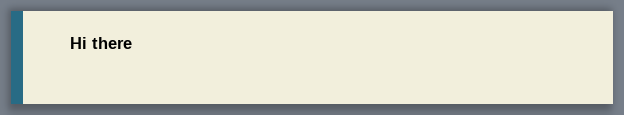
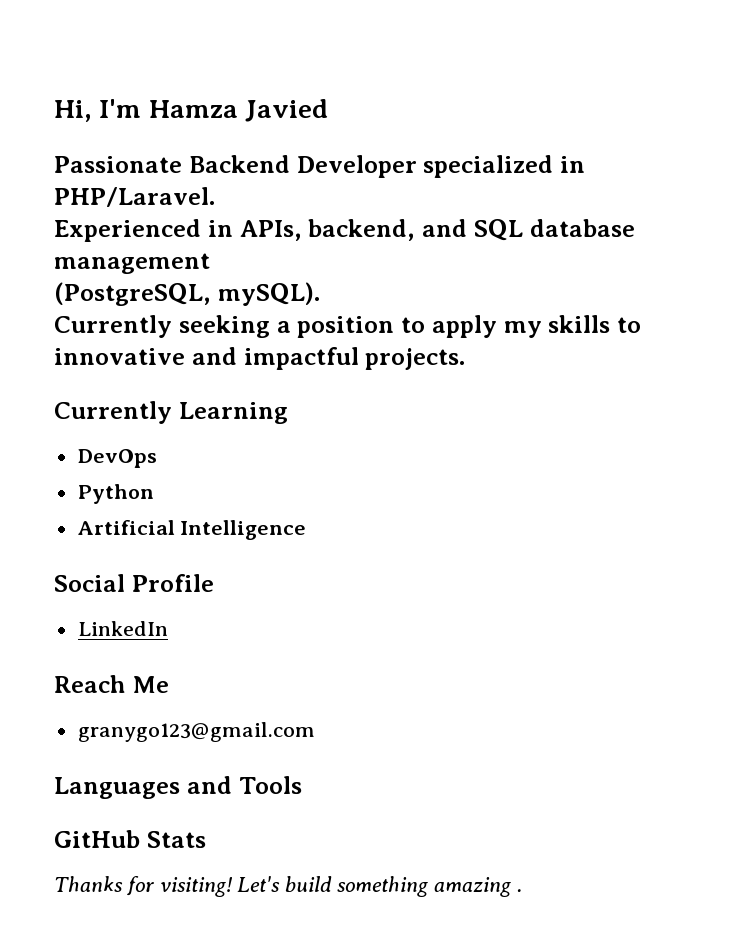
- Hi there
+ Hi, I'm Hamza Javied
+ Passionate Backend Developer specialized in PHP/Laravel.
+ Experienced in APIs, backend, and SQL database management
+ (PostgreSQL, mySQL).
+ Currently seeking a position to apply my skills to innovative and impactful projects.
+ Currently Learning
+ DevOps
+ Python
+ Artificial Intelligence
+ Social Profile
+ LinkedIn
+ Reach Me
+ granygo123@gmail.com
+ Languages and Tools
+ GitHub Stats
+ Thanks for visiting! Let's build something amazing .

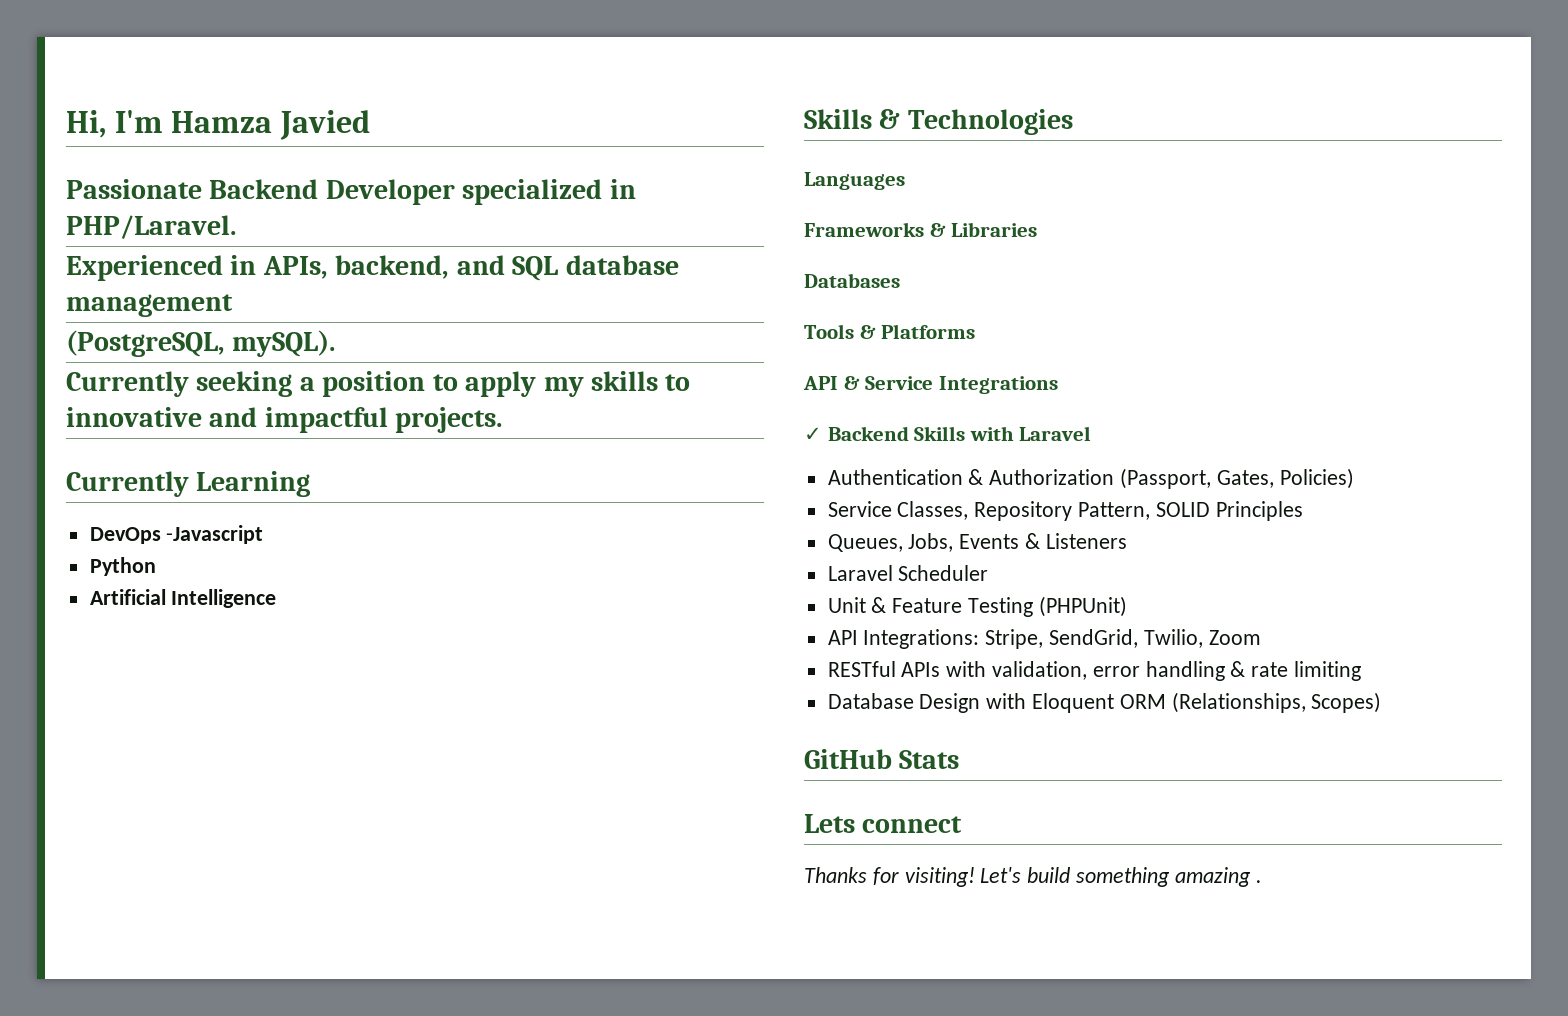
- DevOps
+ DevOps -Javascript
- Social Profile
- LinkedIn
- Reach Me
- granygo123@gmail.com
- Languages and Tools
+ Skills & Technologies
+ Languages
+ Frameworks & Libraries
+ Databases
+ Tools & Platforms
+ API & Service Integrations
+ ✓ Backend Skills with Laravel
+ Authentication & Authorization (Passport, Gates, Policies)
+ Service Classes, Repository Pattern, SOLID Principles
+ Queues, Jobs, Events & Listeners
+ Laravel Scheduler
+ Unit & Feature Testing (PHPUnit)
+ API Integrations: Stripe, SendGrid, Twilio, Zoom
+ RESTful APIs with validation, error handling & rate limiting
+ Database Design with Eloquent ORM (Relationships, Scopes)
+ Lets connect

